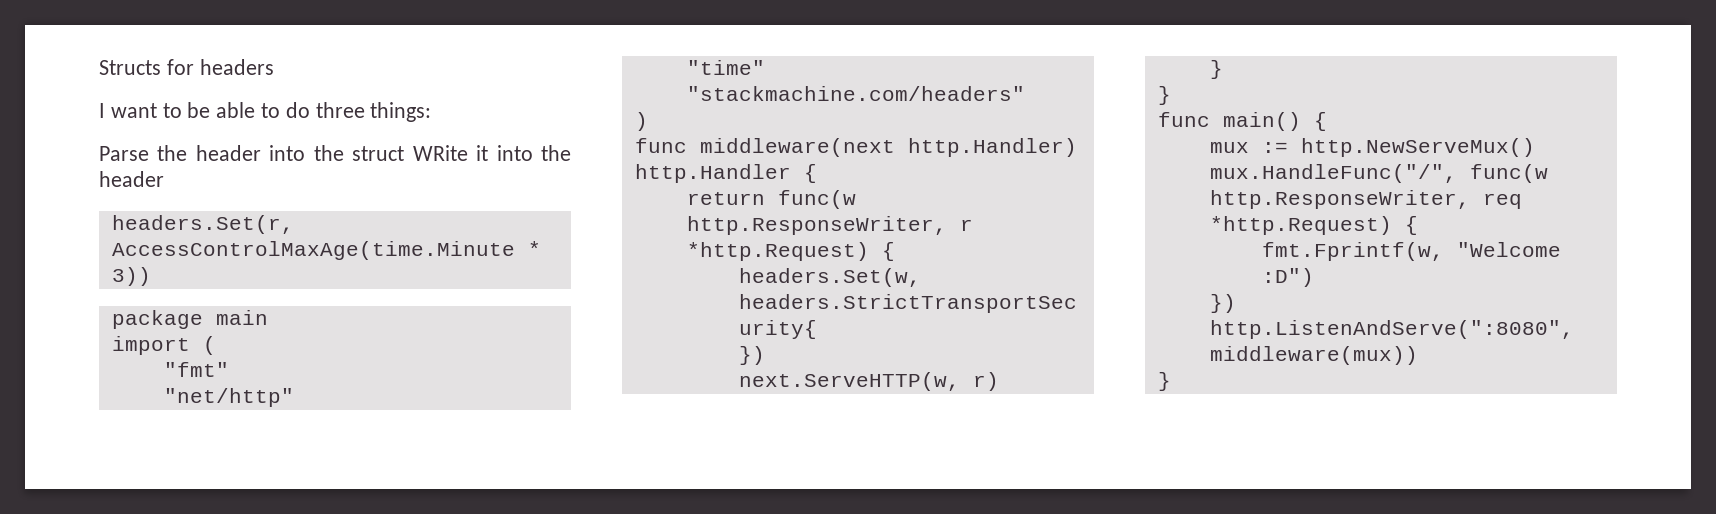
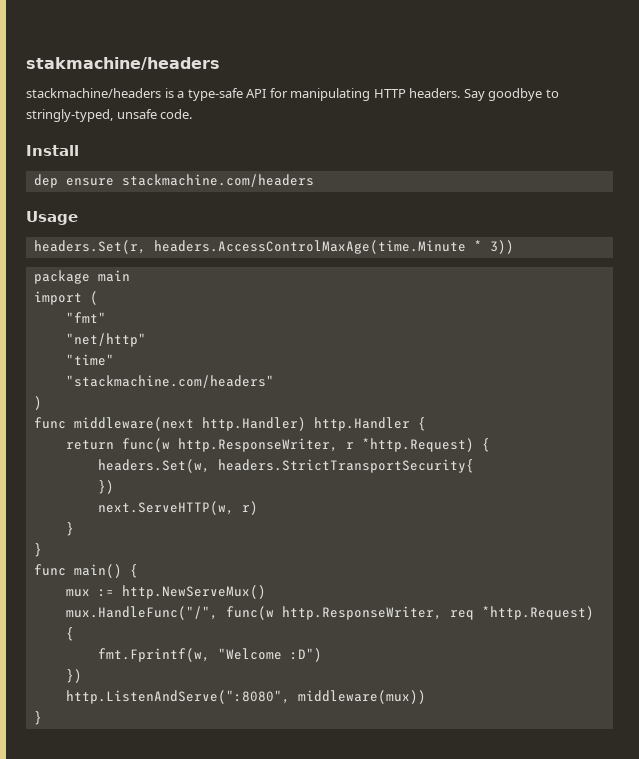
- Structs for headers
- I want to be able to do three things:
- Parse the header into the struct WRite it into the header
+ stakmachine/headers
+ stackmachine/headers is a type-safe API for manipulating HTTP headers. Say goodbye to stringly-typed, unsafe code.
+ Install
+ dep ensure stackmachine.com/headers
+ Usage
- headers.Set(r, AccessControlMaxAge(time.Minute * 3))
+ headers.Set(r, headers.AccessControlMaxAge(time.Minute * 3))

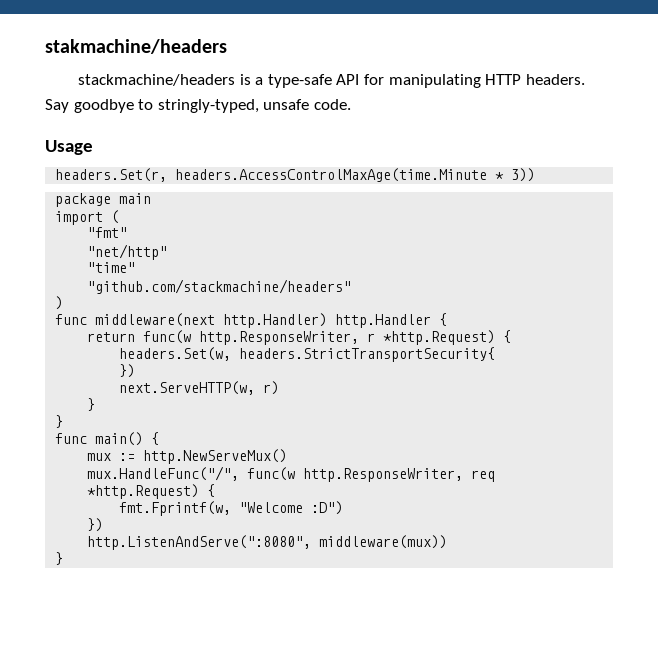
- Install
- dep ensure stackmachine.com/headers
- "stackmachine.com/headers"
+ "github.com/stackmachine/headers"

